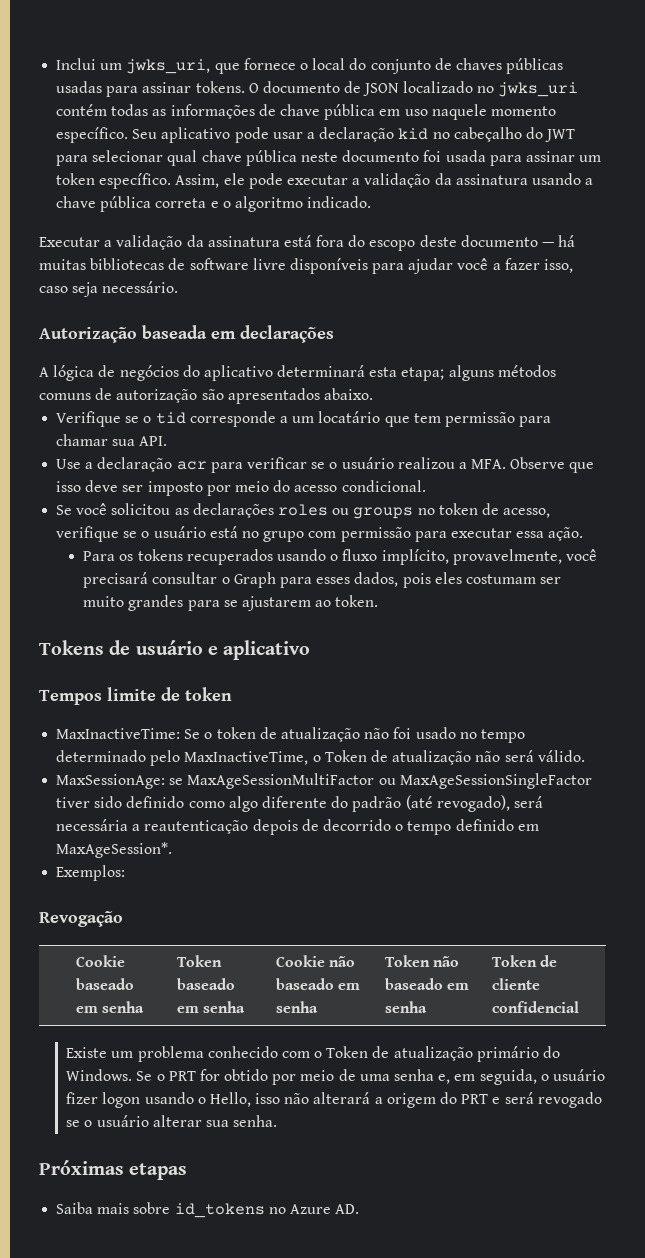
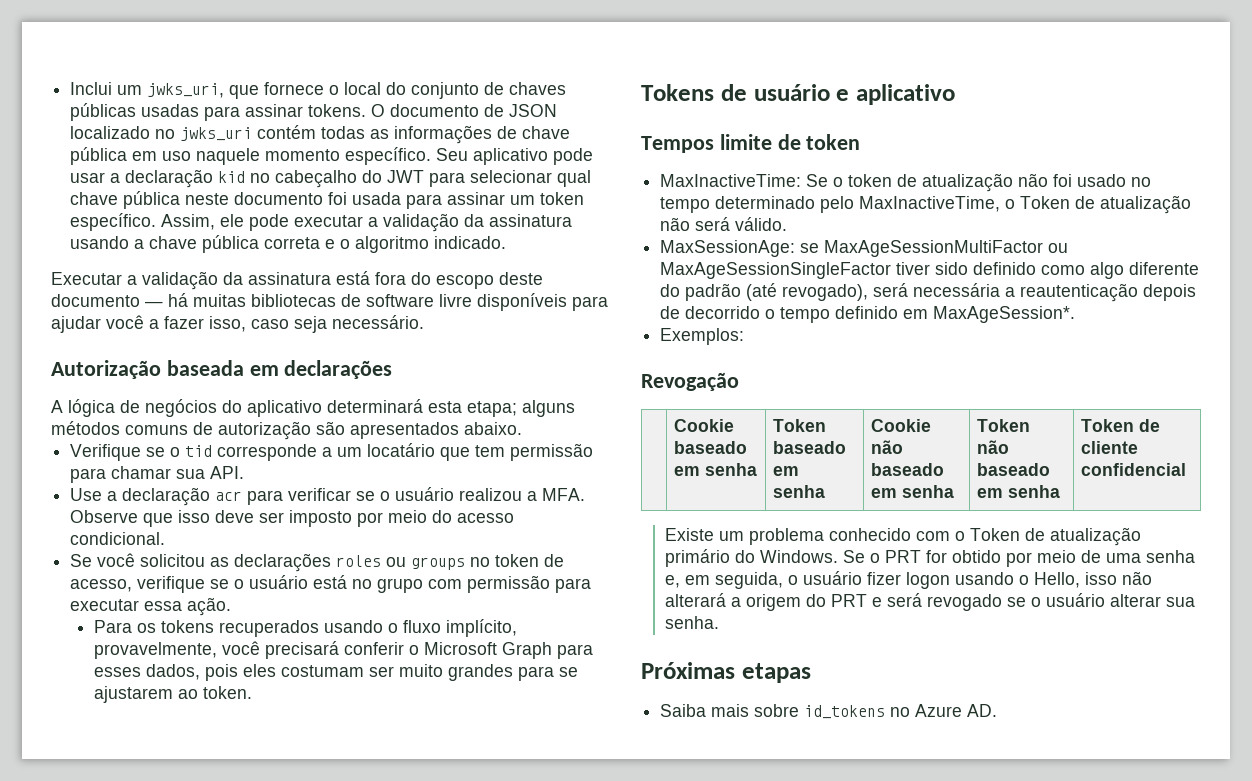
- Para os tokens recuperados usando o fluxo implícito, provavelmente, você precisará consultar o Graph para esses dados, pois eles costumam ser muito grandes para se ajustarem ao token.
+ Para os tokens recuperados usando o fluxo implícito, provavelmente, você precisará conferir o Microsoft Graph para esses dados, pois eles costumam ser muito grandes para se ajustarem ao token.

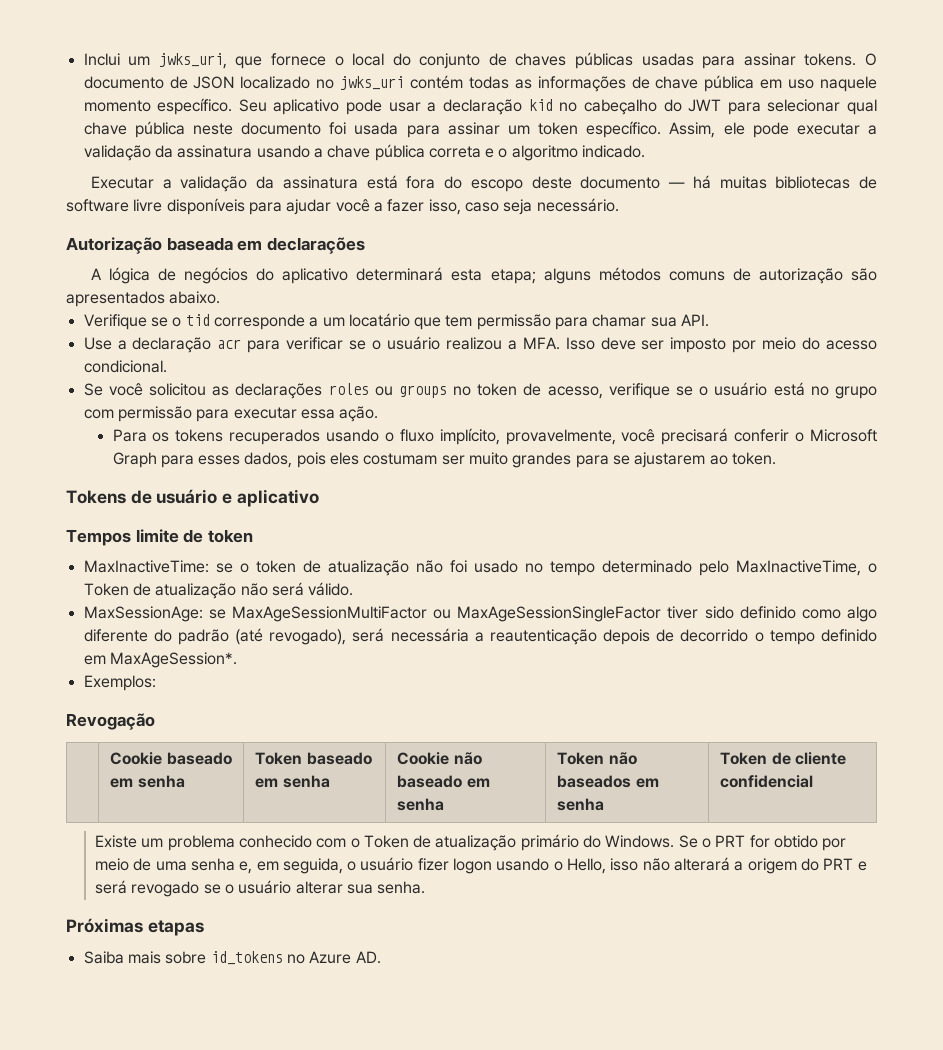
- Use a declaração acr para verificar se o usuário realizou a MFA. Observe que isso deve ser imposto por meio do acesso condicional.
+ Use a declaração acr para verificar se o usuário realizou a MFA. Isso deve ser imposto por meio do acesso condicional.
- MaxInactiveTime: Se o token de atualização não foi usado no tempo determinado pelo MaxInactiveTime, o Token de atualização não será válido.
+ MaxInactiveTime: se o token de atualização não foi usado no tempo determinado pelo MaxInactiveTime, o Token de atualização não será válido.
- | Cookie baseado em senha | Token baseado em senha | Cookie não baseado em senha | Token não baseado em senha | Token de cliente confidencial
+ | Cookie baseado em senha | Token baseado em senha | Cookie não baseado em senha | Token não baseados em senha | Token de cliente confidencial

